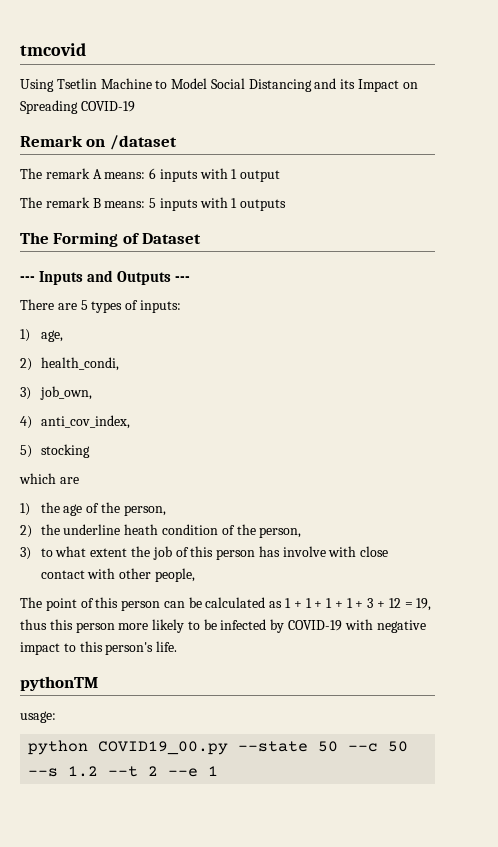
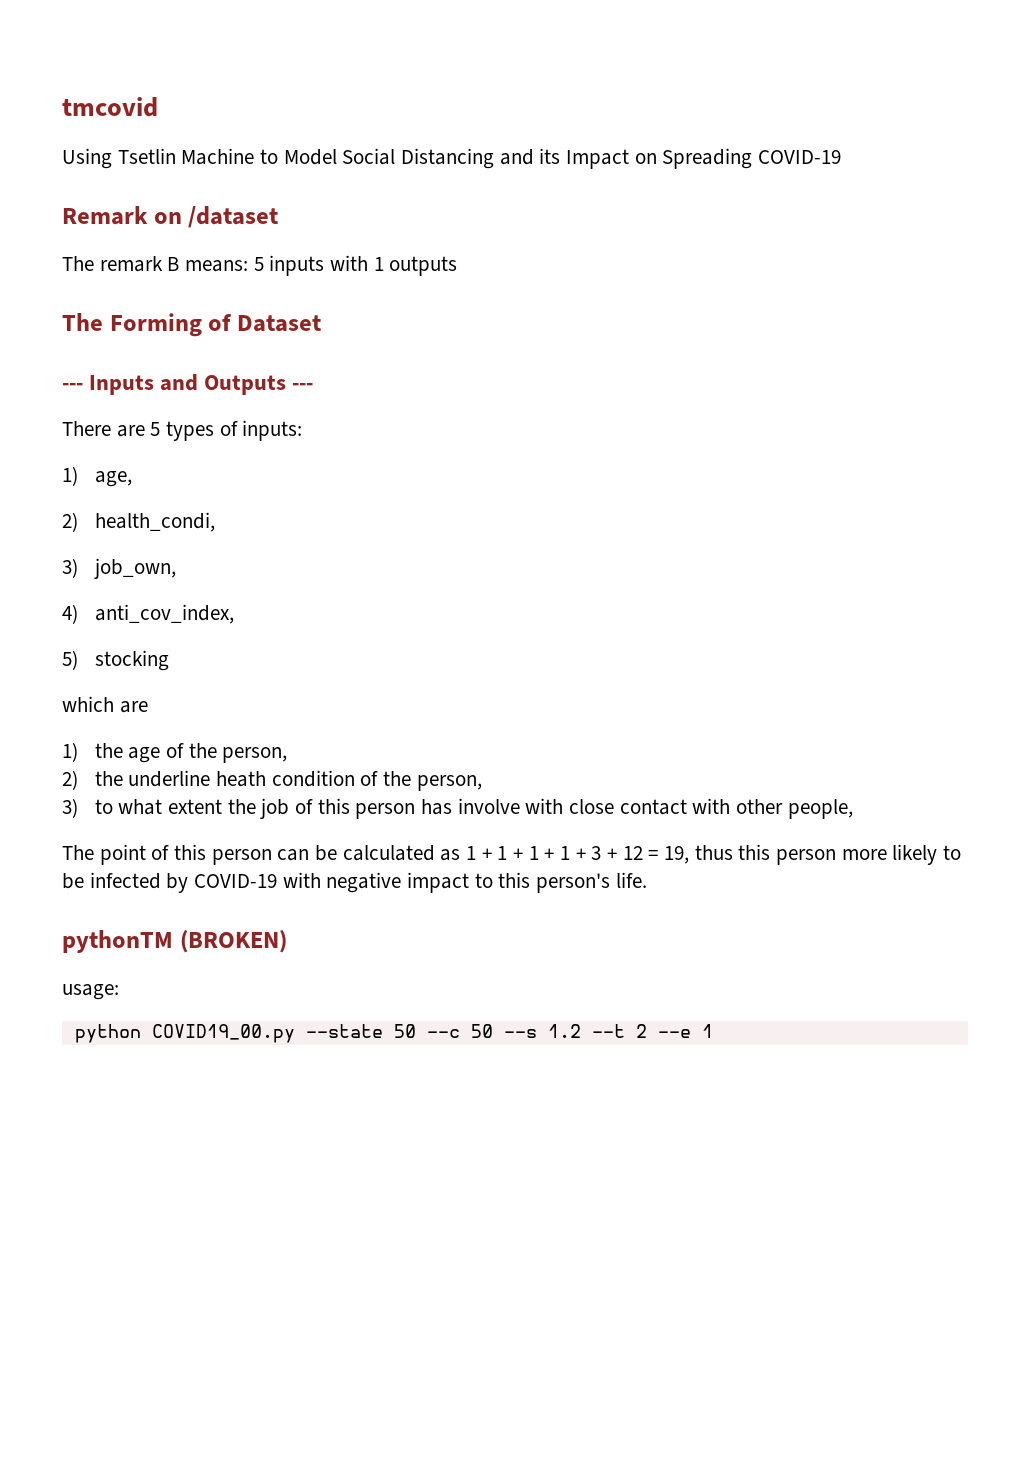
- The remark A means: 6 inputs with 1 output
- pythonTM
+ pythonTM (BROKEN)

